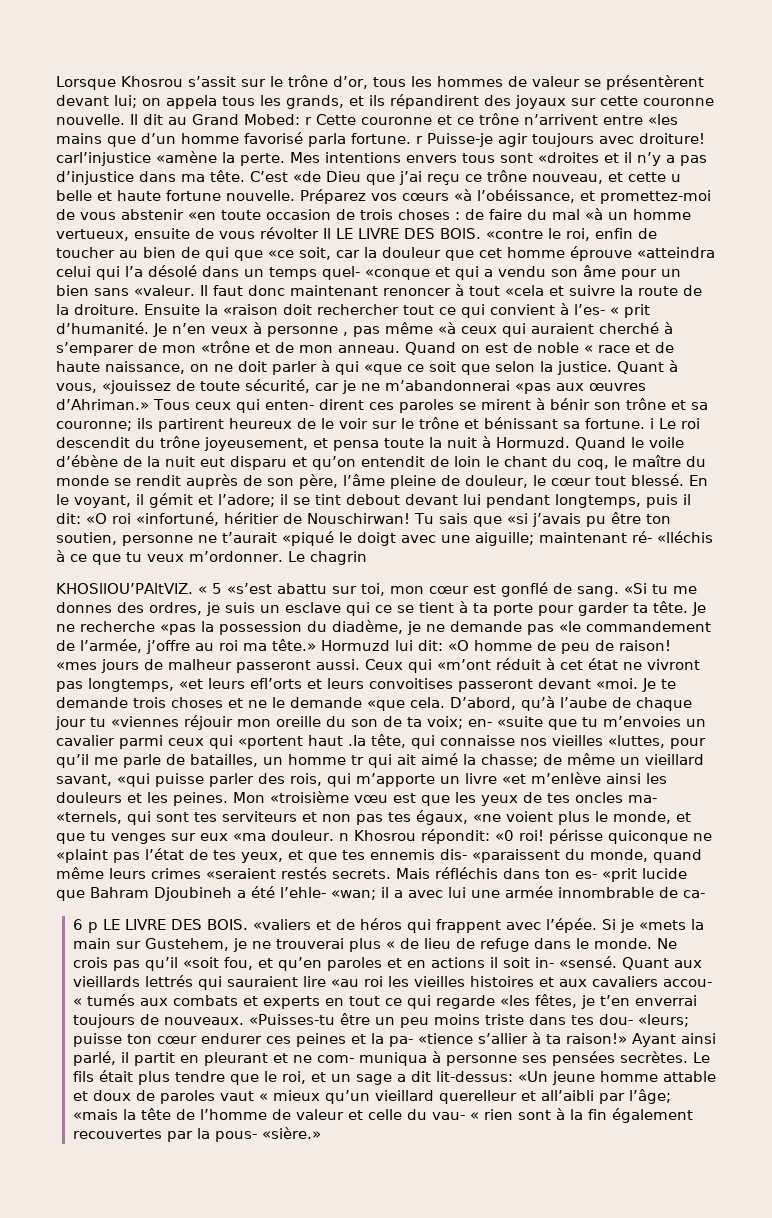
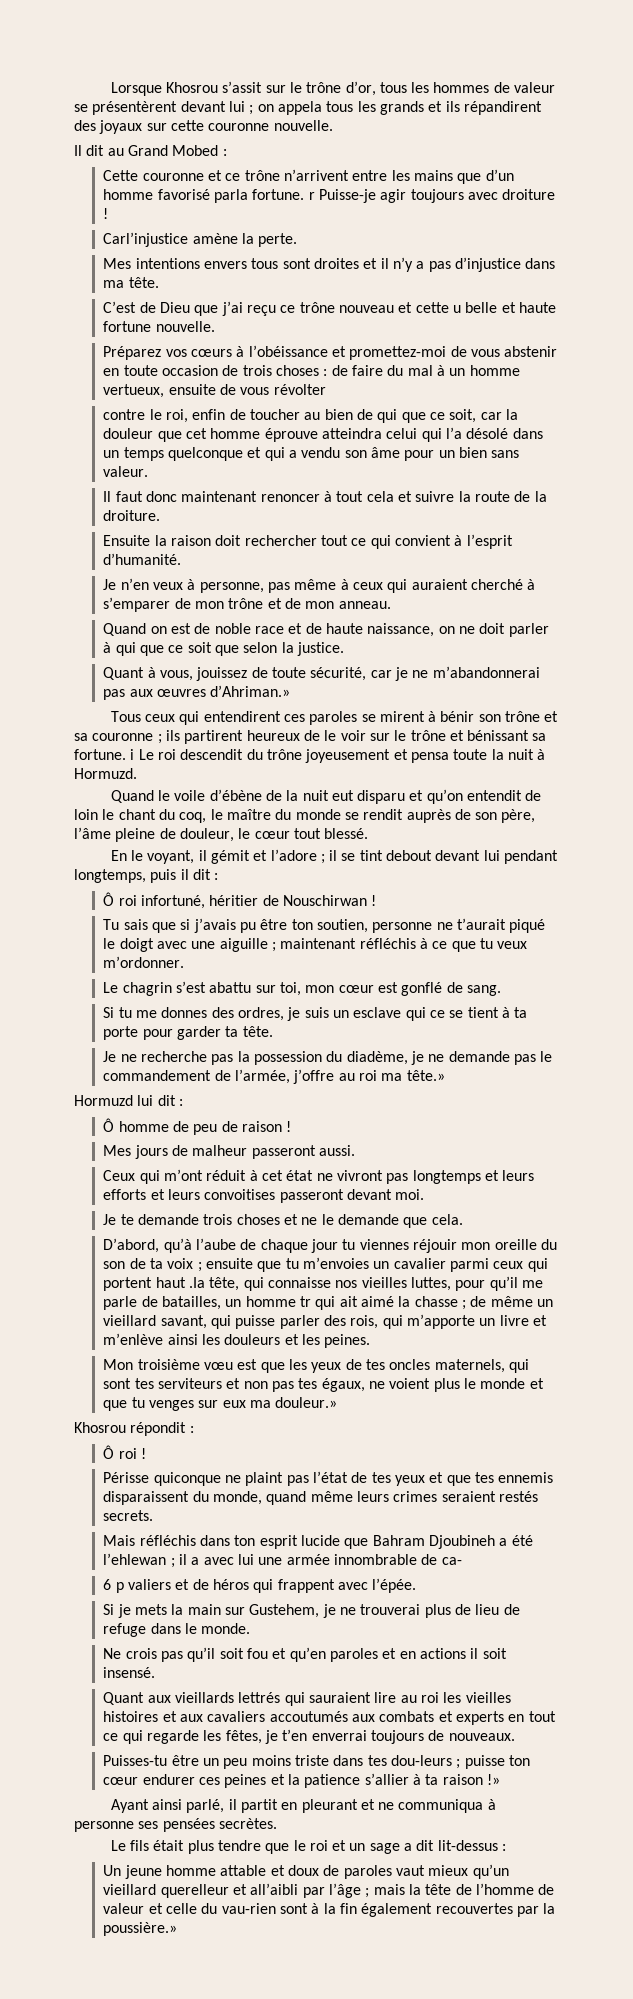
- Lorsque Khosrou s’assit sur le trône d’or, tous les hommes de valeur se présentèrent devant lui;
+ Lorsque Khosrou s’assit sur le trône d’or, tous les hommes de valeur se présentèrent devant lui ;
- on appela tous les grands, et ils répandirent des joyaux sur cette couronne nouvelle. Il dit au Grand Mobed: r Cette couronne et ce trône n’arrivent entre «les mains que d’un homme favorisé parla fortune. r Puisse-je agir toujours avec droiture! carl’injustice «amène la perte. Mes intentions envers tous sont «droites et il n’y a pas d’injustice dans ma tête. C’est «de Dieu que j’ai reçu ce trône nouveau, et cette u belle et haute fortune nouvelle. Préparez vos cœurs «à l’obéissance, et promettez-moi de vous abstenir «en toute occasion de trois choses :
+ on appela tous les grands et ils répandirent des joyaux sur cette couronne nouvelle.
+ Il dit au Grand Mobed :
+ Cette couronne et ce trône n’arrivent entre les mains que d’un homme favorisé parla fortune. r Puisse-je agir toujours avec droiture !
+ Carl’injustice amène la perte.
+ Mes intentions envers tous sont droites et il n’y a pas d’injustice dans ma tête.
+ C’est de Dieu que j’ai reçu ce trône nouveau et cette u belle et haute fortune nouvelle.
+ Préparez vos cœurs à l’obéissance et promettez-moi de vous abstenir en toute occasion de trois choses :
- de faire du mal «à un homme vertueux, ensuite de vous révolter Il LE LIVRE DES BOlS. «contre le roi, enfin de toucher au bien de qui que «ce soit, car la douleur que cet homme éprouve «atteindra celui qui l’a désolé dans un temps quel- «conque et qui a vendu son âme pour un bien sans «valeur. Il faut donc maintenant renoncer à tout «cela et suivre la route de la droiture. Ensuite la «raison doit rechercher tout ce qui convient à l’es- « prit d’humanité. Je n’en veux à personne , pas même «à ceux qui auraient cherché à s’emparer de mon «trône et de mon anneau. Quand on est de noble « race et de haute naissance, on ne doit parler à qui «que ce soit que selon la justice. Quant à vous, «jouissez de toute sécurité, car je ne m’abandonnerai «pas aux œuvres d’Ahriman.» Tous ceux qui enten- dirent ces paroles se mirent à bénir son trône et sa couronne;
+ de faire du mal à un homme vertueux, ensuite de vous révolter
+ contre le roi, enfin de toucher au bien de qui que ce soit, car la douleur que cet homme éprouve atteindra celui qui l’a désolé dans un temps quelconque et qui a vendu son âme pour un bien sans valeur.
+ Il faut donc maintenant renoncer à tout cela et suivre la route de la droiture.
+ Ensuite la raison doit rechercher tout ce qui convient à l’esprit d’humanité.
+ Je n’en veux à personne, pas même à ceux qui auraient cherché à s’emparer de mon trône et de mon anneau.
+ Quand on est de noble race et de haute naissance, on ne doit parler à qui que ce soit que selon la justice.
+ Quant à vous, jouissez de toute sécurité, car je ne m’abandonnerai pas aux œuvres d’Ahriman.»
+ Tous ceux qui entendirent ces paroles se mirent à bénir son trône et sa couronne ;
- ils partirent heureux de le voir sur le trône et bénissant sa fortune. i Le roi descendit du trône joyeusement, et pensa toute la nuit à Hormuzd. Quand le voile d’ébène de la nuit eut disparu et qu’on entendit de loin le chant du coq, le maître du monde se rendit auprès de son père, l’âme pleine de douleur, le cœur tout blessé. En le voyant, il gémit et l’adore;
+ ils partirent heureux de le voir sur le trône et bénissant sa fortune. i Le roi descendit du trône joyeusement et pensa toute la nuit à Hormuzd.
+ Quand le voile d’ébène de la nuit eut disparu et qu’on entendit de loin le chant du coq, le maître du monde se rendit auprès de son père, l’âme pleine de douleur, le cœur tout blessé.
+ En le voyant, il gémit et l’adore ;
- il se tint debout devant lui pendant longtemps, puis il dit: «O roi «infortuné, héritier de Nouschirwan! Tu sais que «si j’avais pu être ton soutien, personne ne t’aurait «piqué le doigt avec une aiguille; maintenant ré- «lléchis à ce que tu veux m’ordonner. Le chagrin
- KHOSllOU’PAltVIZ. « 5 «s’est abattu sur toi, mon cœur est gonflé de sang. «Si tu me donnes des ordres, je suis un esclave qui ce se tient à ta porte pour garder ta tête. Je ne recherche «pas la possession du diadème, je ne demande pas «le commandement de l’armée, j’offre au roi ma tête.» Hormuzd lui dit: «O homme de peu de raison! «mes jours de malheur passeront aussi. Ceux qui «m’ont réduit à cet état ne vivront pas longtemps, «et leurs efl’orts et leurs convoitises passeront devant «moi. Je te demande trois choses et ne le demande «que cela. D’abord, qu’à l’aube de chaque jour tu «viennes réjouir mon oreille du son de ta voix; en- «suite que tu m’envoies un cavalier parmi ceux qui «portent haut .Ia tête, qui connaisse nos vieilles «luttes, pour qu’il me parle de batailles, un homme tr qui ait aimé la chasse;
+ il se tint debout devant lui pendant longtemps, puis il dit :
+ Ô roi infortuné, héritier de Nouschirwan !
+ Tu sais que si j’avais pu être ton soutien, personne ne t’aurait piqué le doigt avec une aiguille ; maintenant réfléchis à ce que tu veux m’ordonner.
+ Le chagrin s’est abattu sur toi, mon cœur est gonflé de sang.
+ Si tu me donnes des ordres, je suis un esclave qui ce se tient à ta porte pour garder ta tête.
+ Je ne recherche pas la possession du diadème, je ne demande pas le commandement de l’armée, j’offre au roi ma tête.»
+ Hormuzd lui dit :
+ Ô homme de peu de raison !
+ Mes jours de malheur passeront aussi.
+ Ceux qui m’ont réduit à cet état ne vivront pas longtemps et leurs efforts et leurs convoitises passeront devant moi.
+ Je te demande trois choses et ne le demande que cela.
+ D’abord, qu’à l’aube de chaque jour tu viennes réjouir mon oreille du son de ta voix ; ensuite que tu m’envoies un cavalier parmi ceux qui portent haut .Ia tête, qui connaisse nos vieilles luttes, pour qu’il me parle de batailles, un homme tr qui ait aimé la chasse ;
- de même un vieillard savant, «qui puisse parler des rois, qui m’apporte un livre «et m’enlève ainsi les douleurs et les peines. Mon «troisième vœu est que les yeux de tes oncles ma- «ternels, qui sont tes serviteurs et non pas tes égaux, «ne voient plus le monde, et que tu venges sur eux «ma douleur. n Khosrou répondit: «0 roi! périsse quiconque ne «plaint pas l’état de tes yeux, et que tes ennemis dis- «paraissent du monde, quand même leurs crimes «seraient restés secrets. Mais réfléchis dans ton es- «prit lucide que Bahram Djoubineh a été l’ehle- «wan;
+ de même un vieillard savant, qui puisse parler des rois, qui m’apporte un livre et m’enlève ainsi les douleurs et les peines.
+ Mon troisième vœu est que les yeux de tes oncles maternels, qui sont tes serviteurs et non pas tes égaux, ne voient plus le monde et que tu venges sur eux ma douleur.»
+ Khosrou répondit :
+ Ô roi !
+ Périsse quiconque ne plaint pas l’état de tes yeux et que tes ennemis disparaissent du monde, quand même leurs crimes seraient restés secrets.
+ Mais réfléchis dans ton esprit lucide que Bahram Djoubineh a été l’ehlewan ;
- 6 p LE LIVRE DES BOIS. «valiers et de héros qui frappent avec l’épée. Si je «mets la main sur Gustehem, je ne trouverai plus « de lieu de refuge dans le monde. Ne crois pas qu’il «soit fou, et qu’en paroles et en actions il soit in- «sensé. Quant aux vieillards lettrés qui sauraient lire «au roi les vieilles histoires et aux cavaliers accou- « tumés aux combats et experts en tout ce qui regarde «les fêtes, je t’en enverrai toujours de nouveaux. «Puisses-tu être un peu moins triste dans tes dou- «leurs;
+ 6 p valiers et de héros qui frappent avec l’épée.
+ Si je mets la main sur Gustehem, je ne trouverai plus de lieu de refuge dans le monde.
+ Ne crois pas qu’il soit fou et qu’en paroles et en actions il soit insensé.
+ Quant aux vieillards lettrés qui sauraient lire au roi les vieilles histoires et aux cavaliers accoutumés aux combats et experts en tout ce qui regarde les fêtes, je t’en enverrai toujours de nouveaux.
+ Puisses-tu être un peu moins triste dans tes dou-leurs ;
- puisse ton cœur endurer ces peines et la pa- «tience s’allier à ta raison!» Ayant ainsi parlé, il partit en pleurant et ne com- muniqua à personne ses pensées secrètes. Le fils était plus tendre que le roi, et un sage a dit lit-dessus: «Un jeune homme attable et doux de paroles vaut « mieux qu’un vieillard querelleur et all’aibli par l’âge; «mais la tête de l’homme de valeur et celle du vau- « rien sont à la fin également recouvertes par la pous- «sière.»
+ puisse ton cœur endurer ces peines et la patience s’allier à ta raison !»
+ Ayant ainsi parlé, il partit en pleurant et ne communiqua à personne ses pensées secrètes.
+ Le fils était plus tendre que le roi et un sage a dit lit-dessus :
+ Un jeune homme attable et doux de paroles vaut mieux qu’un vieillard querelleur et all’aibli par l’âge ; mais la tête de l’homme de valeur et celle du vau-rien sont à la fin également recouvertes par la poussière.»

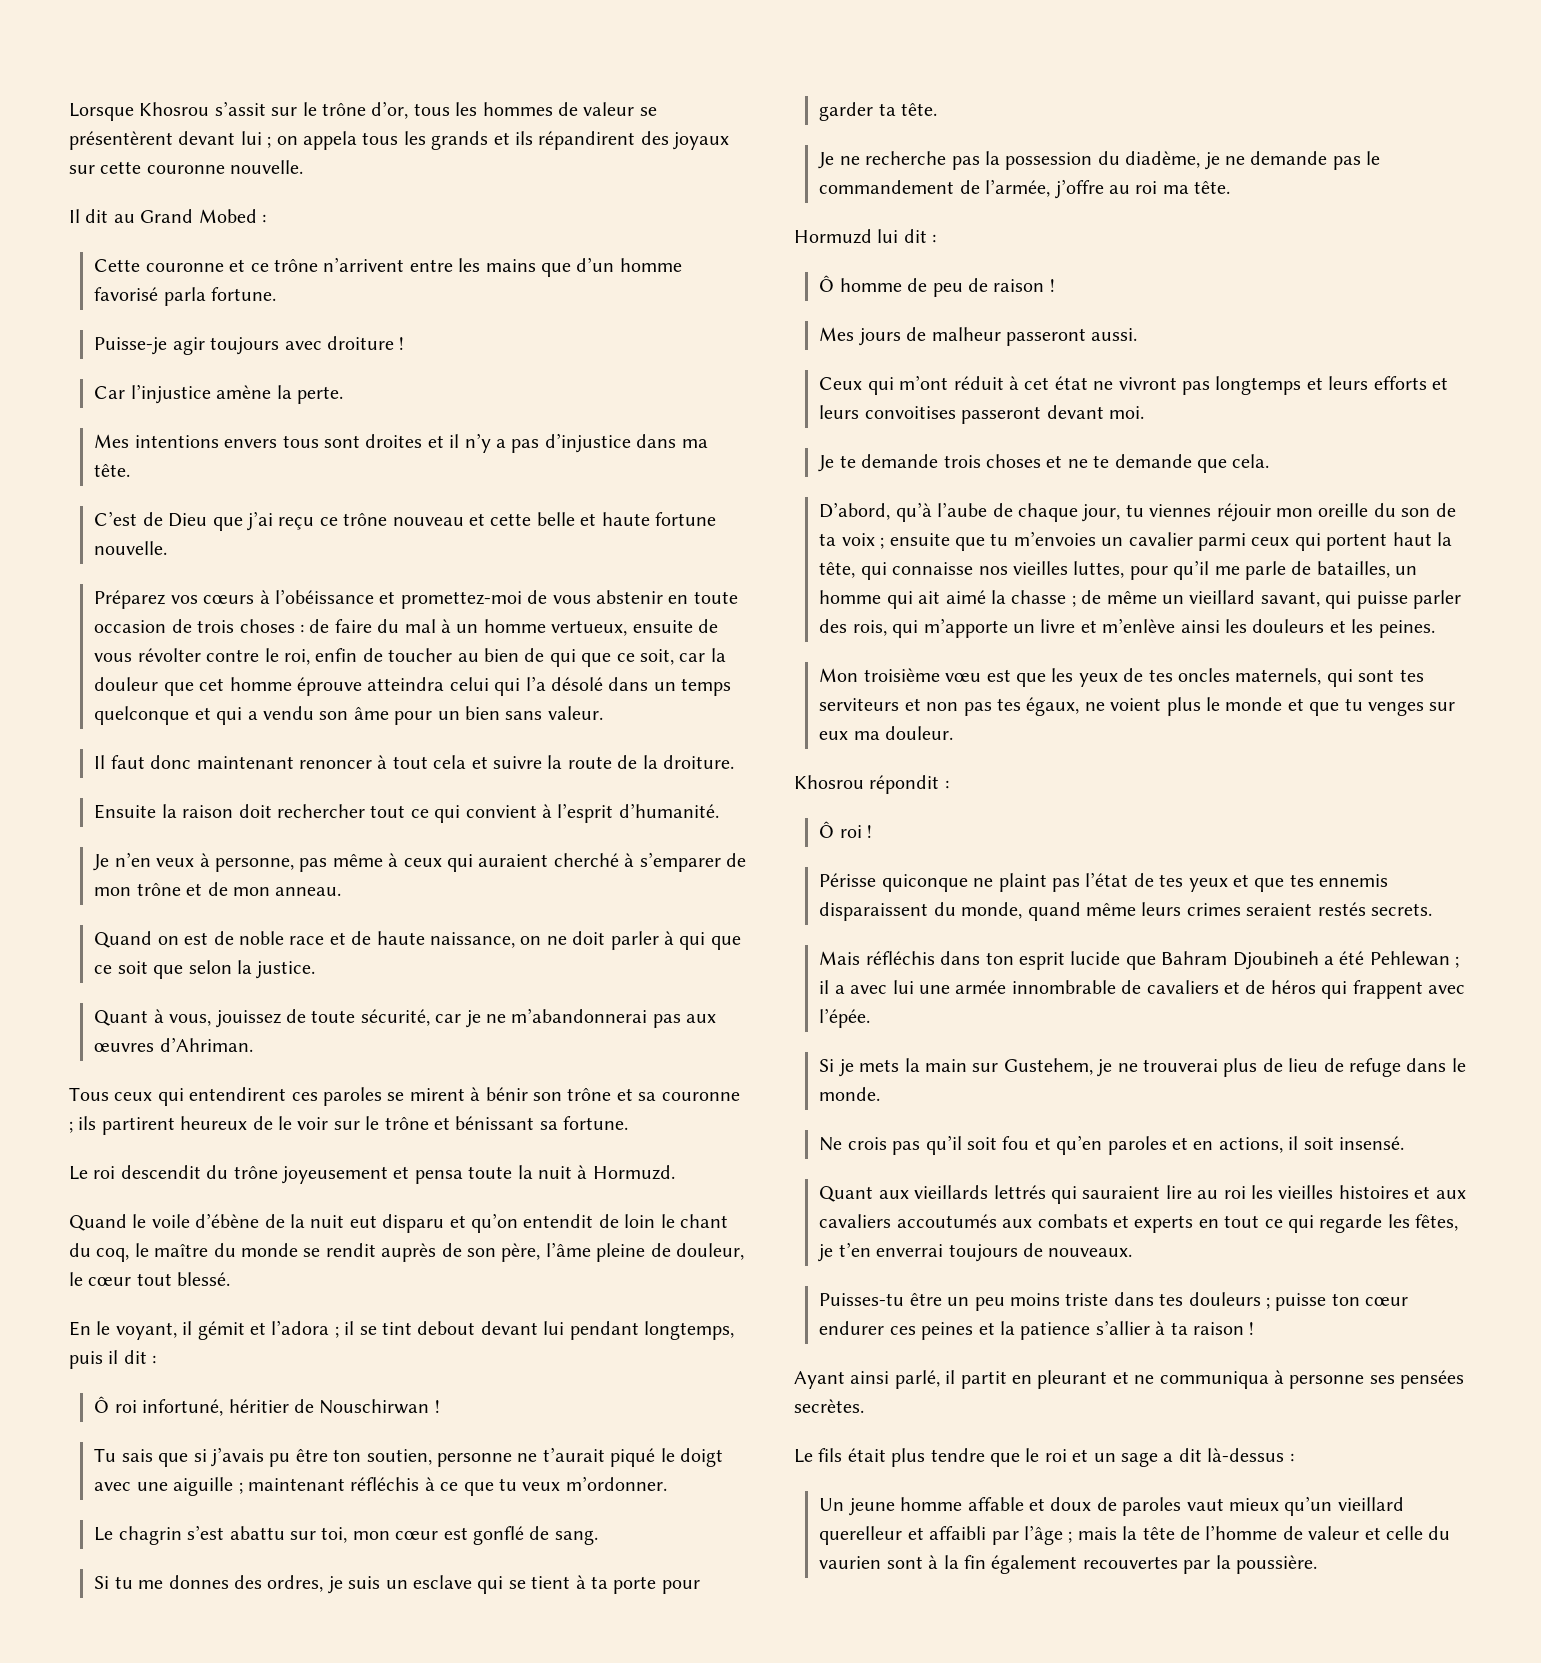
- Cette couronne et ce trône n’arrivent entre les mains que d’un homme favorisé parla fortune. r Puisse-je agir toujours avec droiture !
+ Cette couronne et ce trône n’arrivent entre les mains que d’un homme favorisé parla fortune.
+ Puisse-je agir toujours avec droiture !
- Carl’injustice amène la perte.
+ Car l’injustice amène la perte.
- C’est de Dieu que j’ai reçu ce trône nouveau et cette u belle et haute fortune nouvelle.
+ C’est de Dieu que j’ai reçu ce trône nouveau et cette belle et haute fortune nouvelle.
- de faire du mal à un homme vertueux, ensuite de vous révolter
- contre le roi, enfin de toucher au bien de qui que ce soit, car la douleur que cet homme éprouve atteindra celui qui l’a désolé dans un temps quelconque et qui a vendu son âme pour un bien sans valeur.
+ de faire du mal à un homme vertueux, ensuite de vous révolter contre le roi, enfin de toucher au bien de qui que ce soit, car la douleur que cet homme éprouve atteindra celui qui l’a désolé dans un temps quelconque et qui a vendu son âme pour un bien sans valeur.
- Quant à vous, jouissez de toute sécurité, car je ne m’abandonnerai pas aux œuvres d’Ahriman.»
+ Quant à vous, jouissez de toute sécurité, car je ne m’abandonnerai pas aux œuvres d’Ahriman.
- Tous ceux qui entendirent ces paroles se mirent à bénir son trône et sa couronne ; ils partirent heureux de le voir sur le trône et bénissant sa fortune. i Le roi descendit du trône joyeusement et pensa toute la nuit à Hormuzd.
+ Tous ceux qui entendirent ces paroles se mirent à bénir son trône et sa couronne ; ils partirent heureux de le voir sur le trône et bénissant sa fortune.
+ Le roi descendit du trône joyeusement et pensa toute la nuit à Hormuzd.
- En le voyant, il gémit et l’adore ; il se tint debout devant lui pendant longtemps, puis il dit :
+ En le voyant, il gémit et l’adora ; il se tint debout devant lui pendant longtemps, puis il dit :
- Si tu me donnes des ordres, je suis un esclave qui ce se tient à ta porte pour garder ta tête.
+ Si tu me donnes des ordres, je suis un esclave qui se tient à ta porte pour garder ta tête.
- Je ne recherche pas la possession du diadème, je ne demande pas le commandement de l’armée, j’offre au roi ma tête.»
+ Je ne recherche pas la possession du diadème, je ne demande pas le commandement de l’armée, j’offre au roi ma tête.
- Je te demande trois choses et ne le demande que cela.
+ Je te demande trois choses et ne te demande que cela.
- D’abord, qu’à l’aube de chaque jour tu viennes réjouir mon oreille du son de ta voix ;
+ D’abord, qu’à l’aube de chaque jour, tu viennes réjouir mon oreille du son de ta voix ;
- ensuite que tu m’envoies un cavalier parmi ceux qui portent haut .Ia tête, qui connaisse nos vieilles luttes, pour qu’il me parle de batailles, un homme tr qui ait aimé la chasse ;
+ ensuite que tu m’envoies un cavalier parmi ceux qui portent haut la tête, qui connaisse nos vieilles luttes, pour qu’il me parle de batailles, un homme qui ait aimé la chasse ;
- Mon troisième vœu est que les yeux de tes oncles maternels, qui sont tes serviteurs et non pas tes égaux, ne voient plus le monde et que tu venges sur eux ma douleur.»
+ Mon troisième vœu est que les yeux de tes oncles maternels, qui sont tes serviteurs et non pas tes égaux, ne voient plus le monde et que tu venges sur eux ma douleur.
- Mais réfléchis dans ton esprit lucide que Bahram Djoubineh a été l’ehlewan ; il a avec lui une armée innombrable de ca-
- 6 p valiers et de héros qui frappent avec l’épée.
+ Mais réfléchis dans ton esprit lucide que Bahram Djoubineh a été Pehlewan ; il a avec lui une armée innombrable de cavaliers et de héros qui frappent avec l’épée.
- Ne crois pas qu’il soit fou et qu’en paroles et en actions il soit insensé.
+ Ne crois pas qu’il soit fou et qu’en paroles et en actions, il soit insensé.
- Puisses-tu être un peu moins triste dans tes dou-leurs ; puisse ton cœur endurer ces peines et la patience s’allier à ta raison !»
+ Puisses-tu être un peu moins triste dans tes douleurs ; puisse ton cœur endurer ces peines et la patience s’allier à ta raison !
- Le fils était plus tendre que le roi et un sage a dit lit-dessus :
+ Le fils était plus tendre que le roi et un sage a dit là-dessus :
- Un jeune homme attable et doux de paroles vaut mieux qu’un vieillard querelleur et all’aibli par l’âge ; mais la tête de l’homme de valeur et celle du vau-rien sont à la fin également recouvertes par la poussière.»
+ Un jeune homme affable et doux de paroles vaut mieux qu’un vieillard querelleur et affaibli par l’âge ; mais la tête de l’homme de valeur et celle du vaurien sont à la fin également recouvertes par la poussière.

